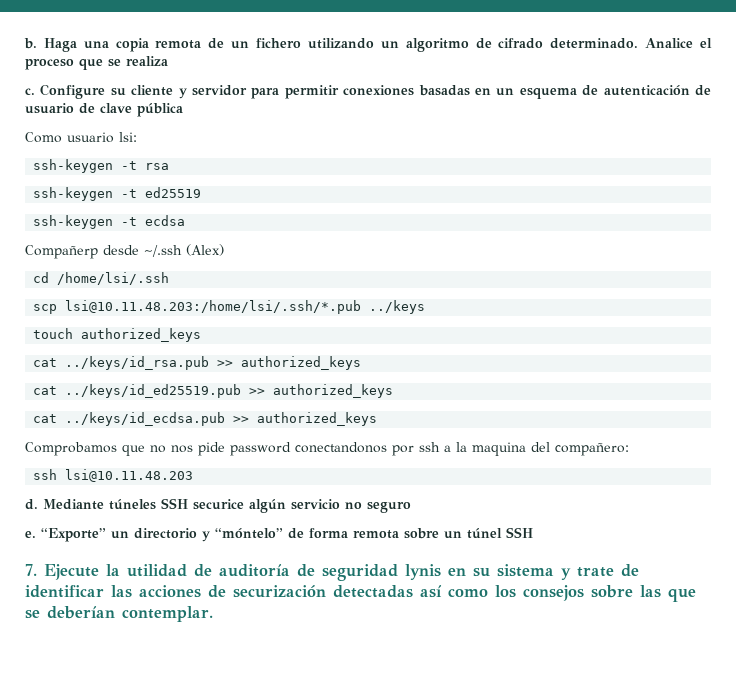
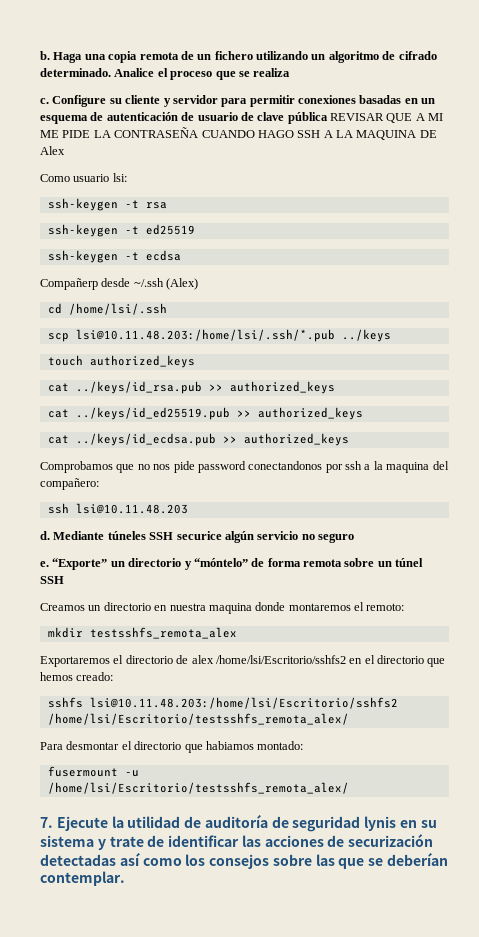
- Configure su cliente y servidor para permitir conexiones basadas en un esquema de autenticación de usuario de clave pública
+ Configure su cliente y servidor para permitir conexiones basadas en un esquema de autenticación de usuario de clave pública REVISAR QUE A MI ME PIDE LA CONTRASEÑA CUANDO HAGO SSH A LA MAQUINA DE Alex
+ Creamos un directorio en nuestra maquina donde montaremos el remoto:
+ mkdir testsshfs_remota_alex
+ Exportaremos el directorio de alex /home/lsi/Escritorio/sshfs2 en el directorio que hemos creado:
+ sshfs lsi@10.11.48.203:/home/lsi/Escritorio/sshfs2 /home/lsi/Escritorio/testsshfs_remota_alex/
+ Para desmontar el directorio que habiamos montado:
+ fusermount -u /home/lsi/Escritorio/testsshfs_remota_alex/

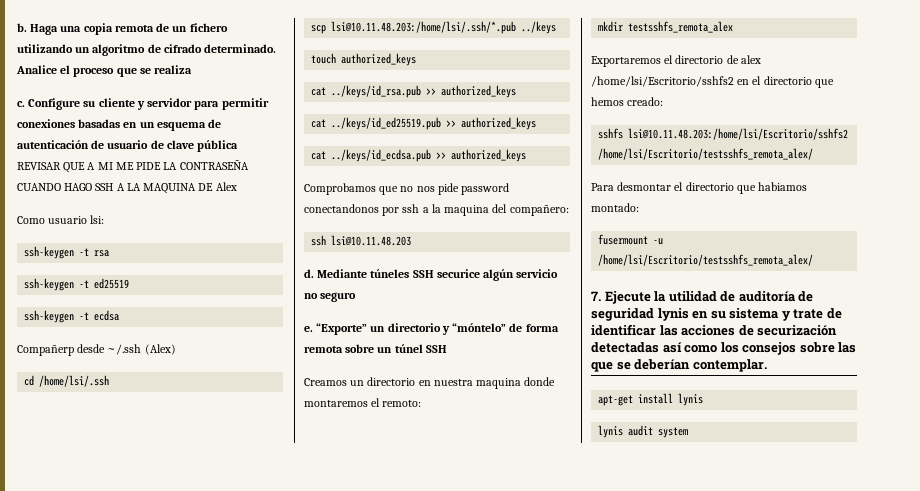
+ apt-get install lynis
+ lynis audit system

